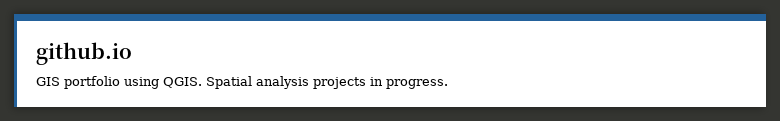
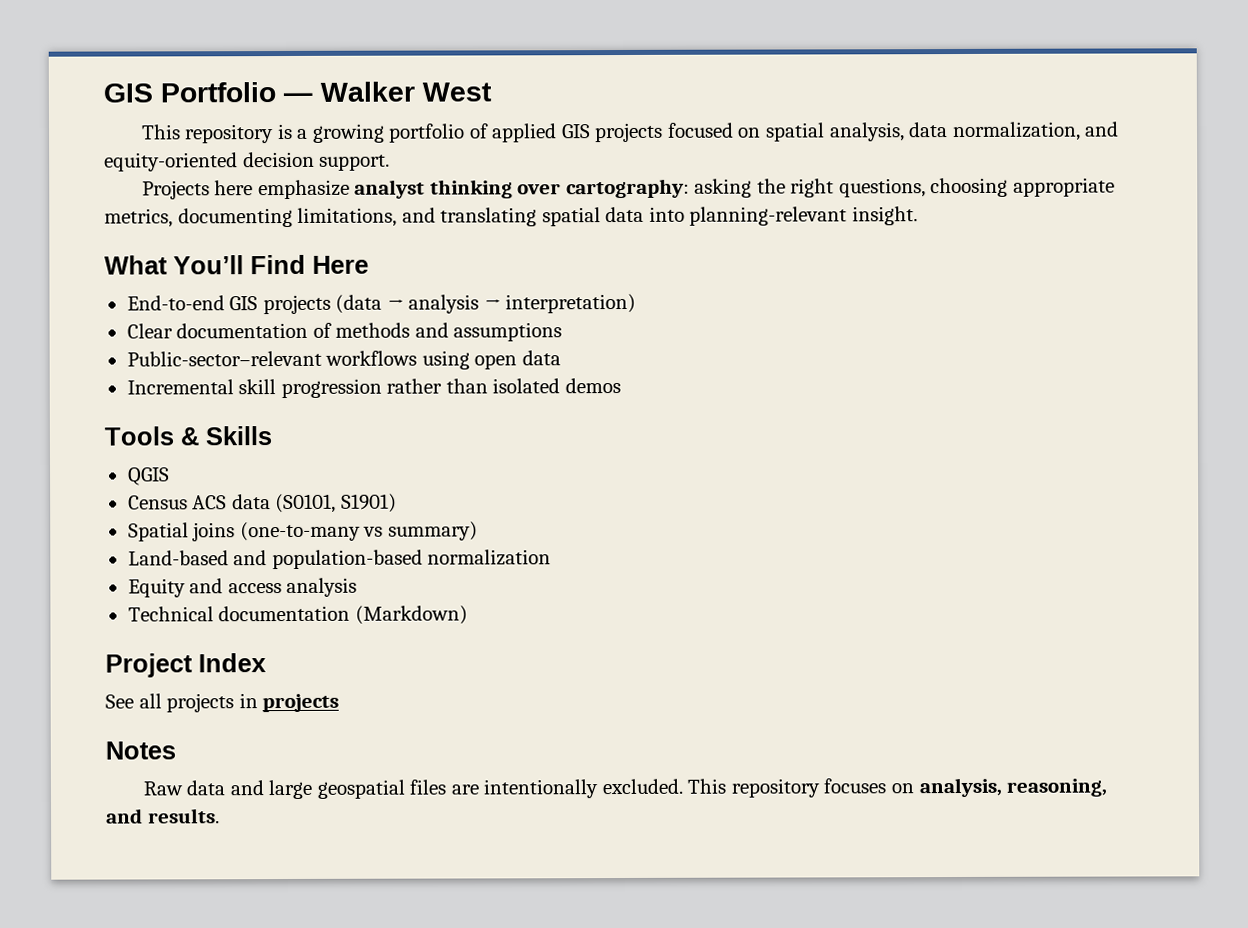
- github.io
- GIS portfolio using QGIS. Spatial analysis projects in progress.
+ GIS Portfolio — Walker West
+ This repository is a growing portfolio of applied GIS projects focused on spatial analysis, data normalization, and equity-oriented decision support.
+ Projects here emphasize analyst thinking over cartography: asking the right questions, choosing appropriate metrics, documenting limitations, and translating spatial data into planning-relevant insight.
+ What You’ll Find Here
+ End-to-end GIS projects (data → analysis → interpretation)
+ Clear documentation of methods and assumptions
+ Public-sector–relevant workflows using open data
+ Incremental skill progression rather than isolated demos
+ Tools & Skills
+ QGIS
+ Census ACS data (S0101, S1901)
+ Spatial joins (one-to-many vs summary)
+ Land-based and population-based normalization
+ Equity and access analysis
+ Technical documentation (Markdown)
+ Project Index
+ See all projects in projects
+ Notes
+ Raw data and large geospatial files are intentionally excluded. This repository focuses on analysis, reasoning, and results.

